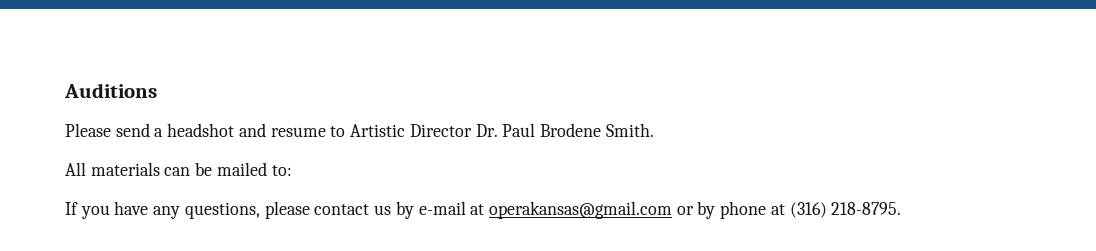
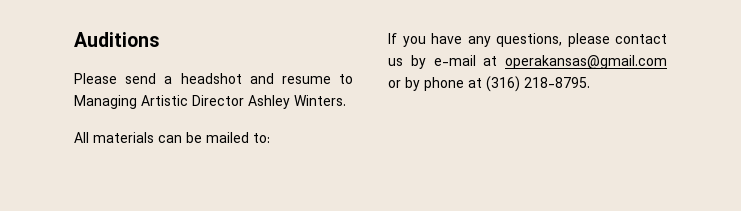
- Please send a headshot and resume to Artistic Director Dr. Paul Brodene Smith.
+ Please send a headshot and resume to Managing Artistic Director Ashley Winters.

